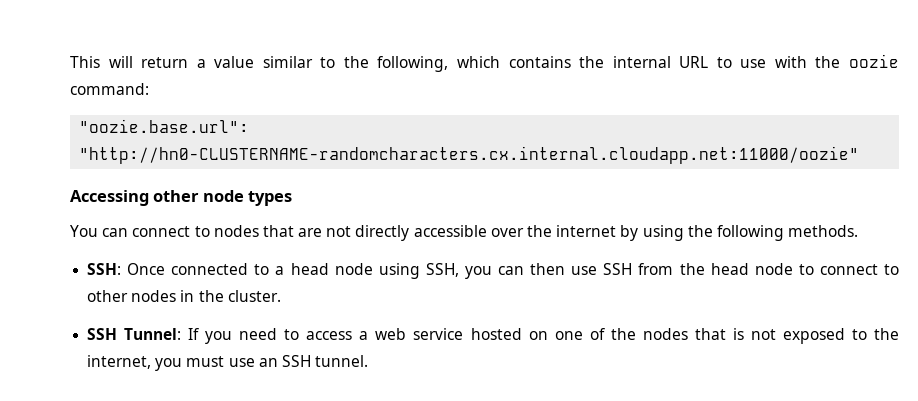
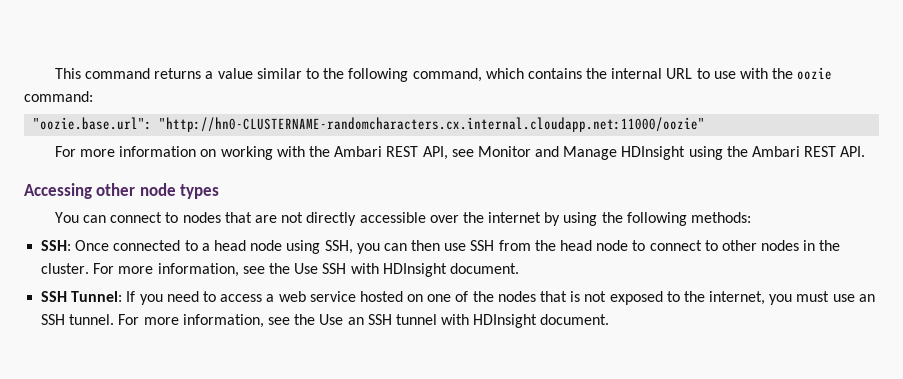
- This will return a value similar to the following, which contains the internal URL to use with the oozie command:
+ This command returns a value similar to the following command, which contains the internal URL to use with the oozie command:
+ For more information on working with the Ambari REST API, see Monitor and Manage HDInsight using the Ambari REST API.
- You can connect to nodes that are not directly accessible over the internet by using the following methods.
+ You can connect to nodes that are not directly accessible over the internet by using the following methods:
+ For more information, see the Use SSH with HDInsight document.
+ For more information, see the Use an SSH tunnel with HDInsight document.

